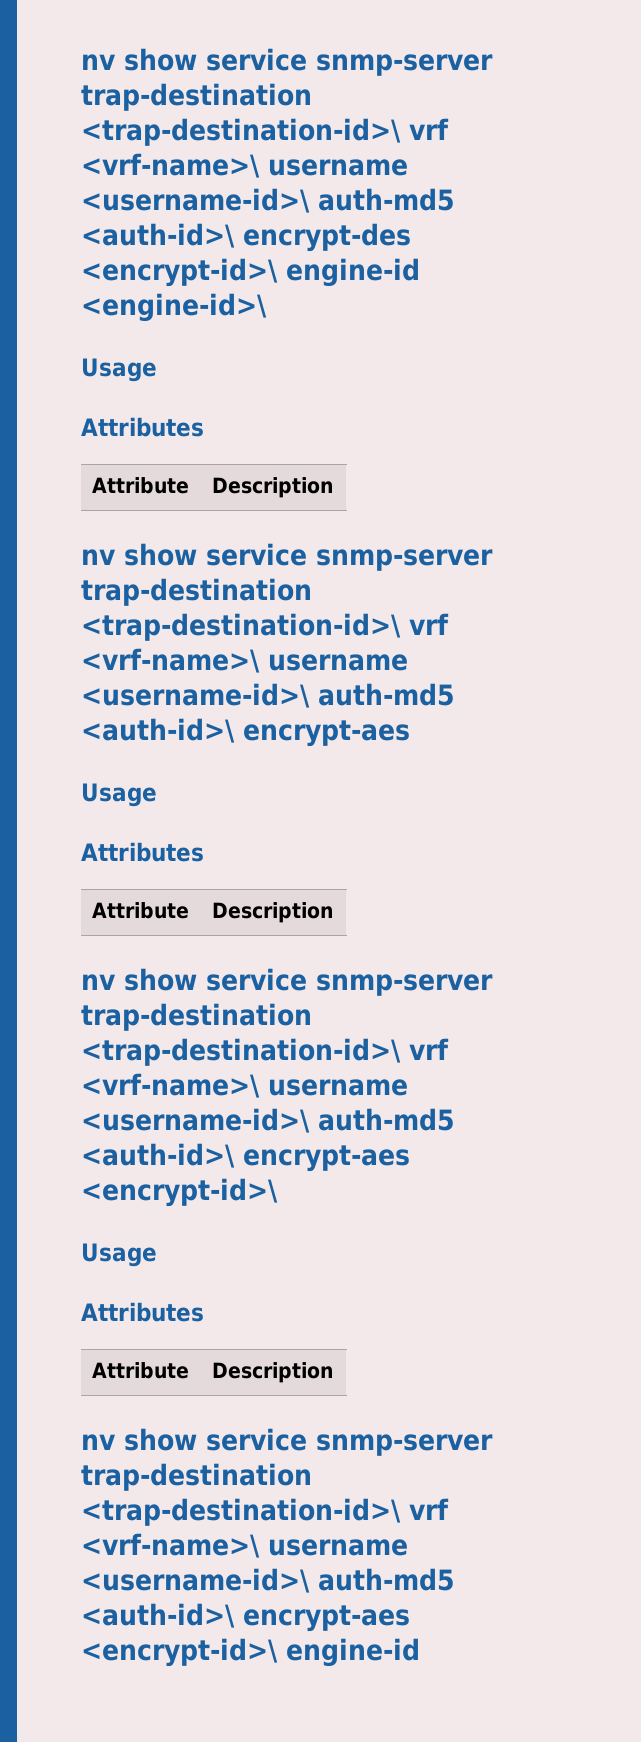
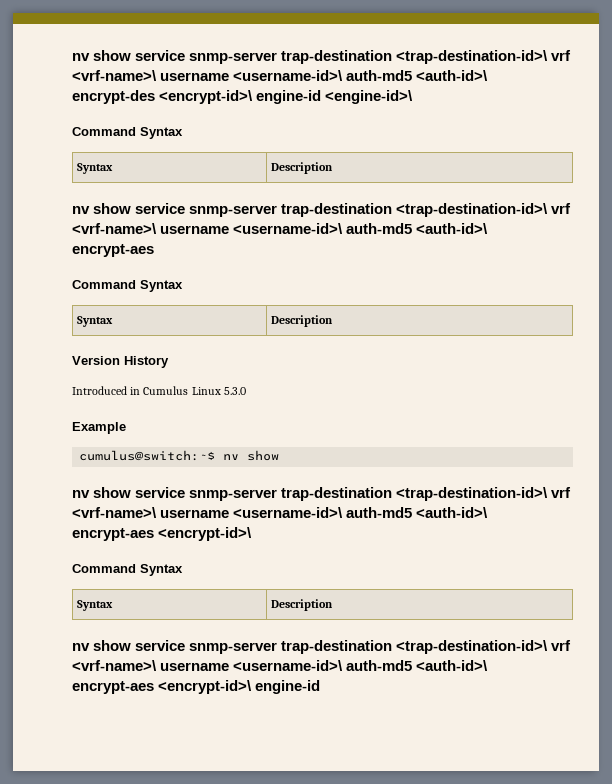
  nv show service snmp-server trap-destination <trap-destination-id>\ vrf <vrf-name>\ username <username-id>\ auth-md5 <auth-id>\ encrypt-des <encrypt-id>\ engine-id <engine-id>\
- Usage
- Attributes
- Attribute | Description
+ Command Syntax
+ Syntax | Description
  nv show service snmp-server trap-destination <trap-destination-id>\ vrf <vrf-name>\ username <username-id>\ auth-md5 <auth-id>\ encrypt-aes
- Usage
- Attributes
- Attribute | Description
+ Command Syntax
+ Syntax | Description
+ Version History
+ Introduced in Cumulus Linux 5.3.0
+ Example
+ cumulus@switch:~$ nv show
  nv show service snmp-server trap-destination <trap-destination-id>\ vrf <vrf-name>\ username <username-id>\ auth-md5 <auth-id>\ encrypt-aes <encrypt-id>\
- Usage
- Attributes
- Attribute | Description
+ Command Syntax
+ Syntax | Description

